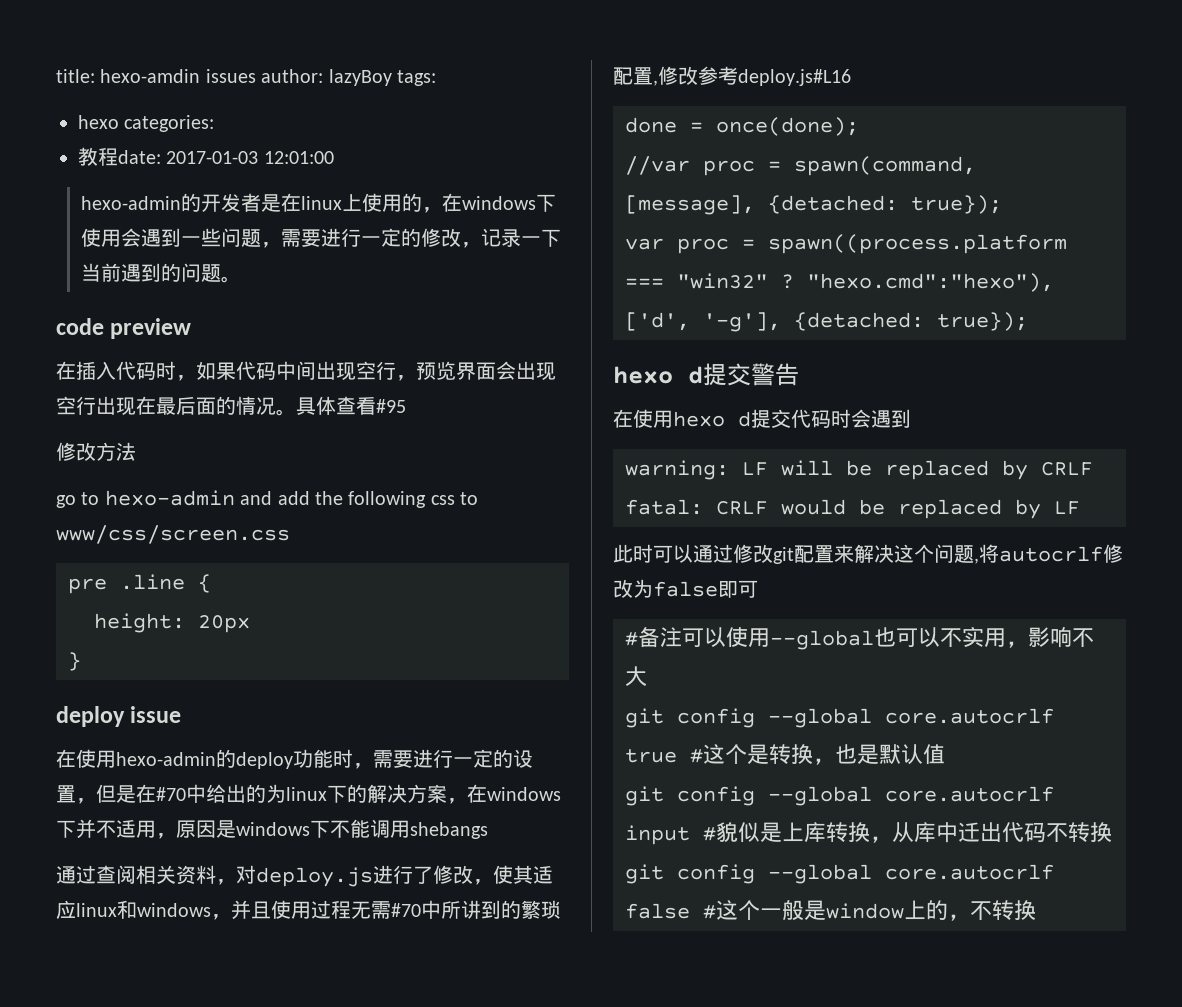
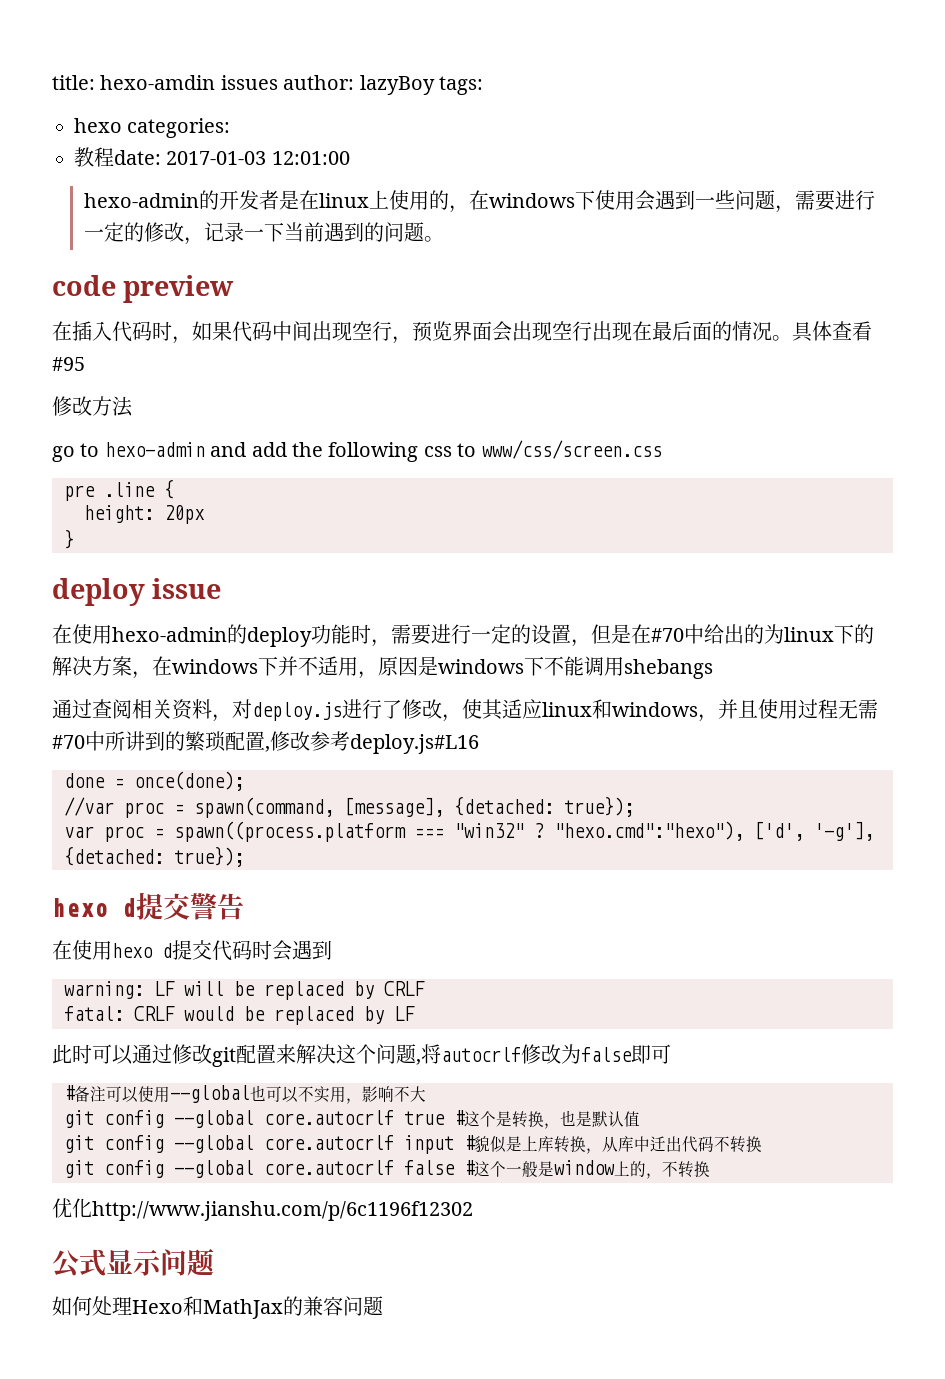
+ 优化http://www.jianshu.com/p/6c1196f12302
+ 公式显示问题
+ 如何处理Hexo和MathJax的兼容问题

